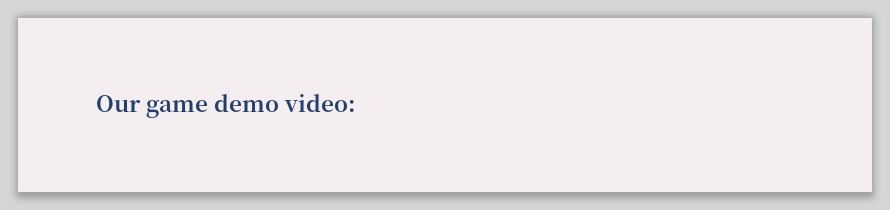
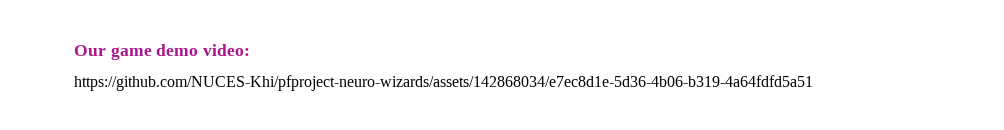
+ https://github.com/NUCES-Khi/pfproject-neuro-wizards/assets/142868034/e7ec8d1e-5d36-4b06-b319-4a64fdfd5a51

